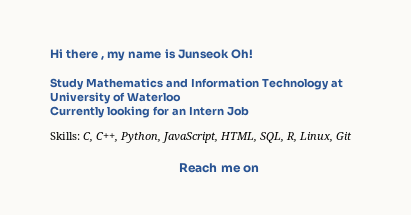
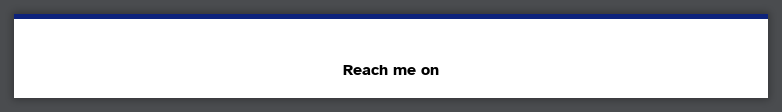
- Hi there , my name is Junseok Oh!
- Study Mathematics and Information Technology at University of Waterloo
- Currently looking for an Intern Job
- Skills: C, C++, Python, JavaScript, HTML, SQL, R, Linux, Git

